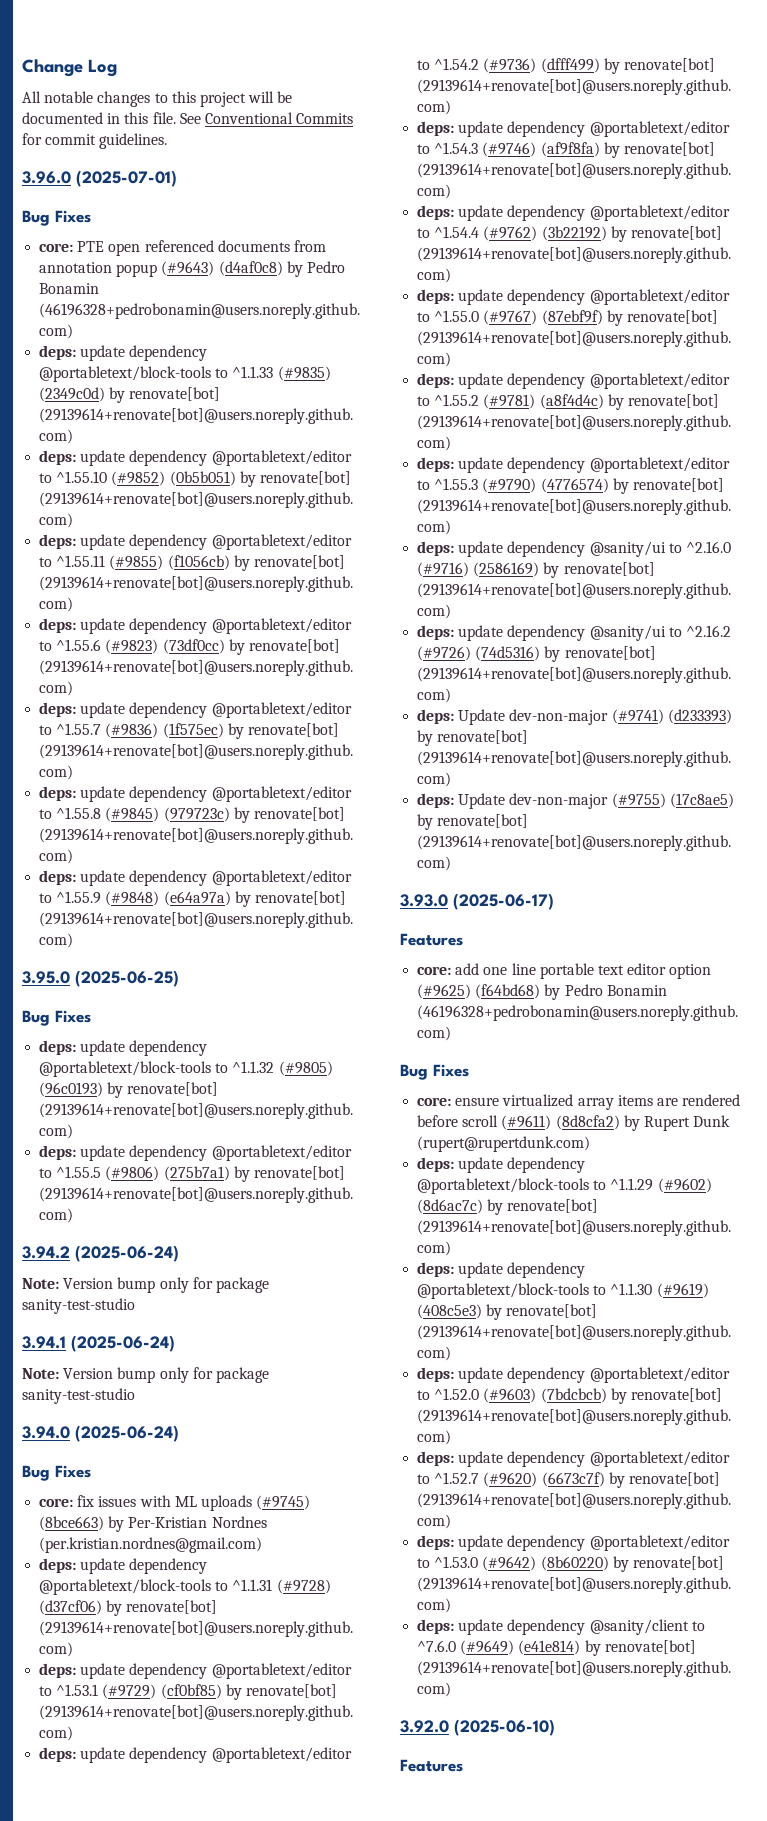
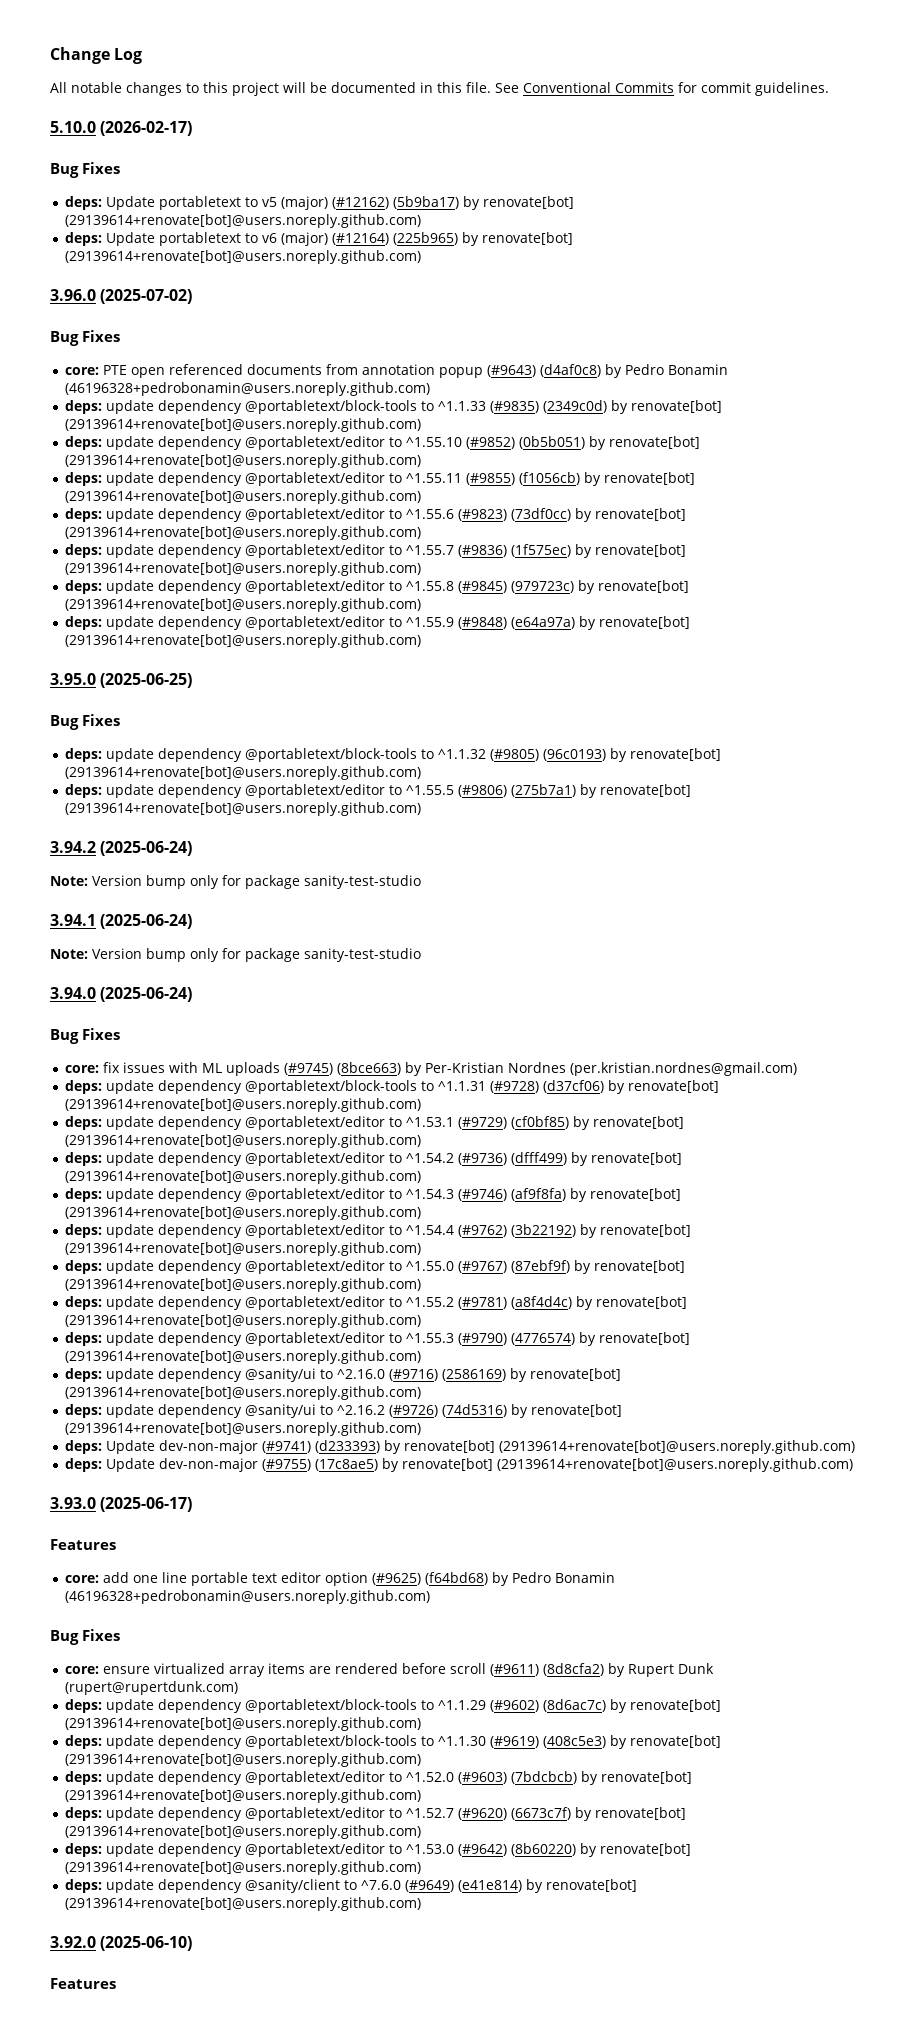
+ 5.10.0 (2026-02-17)
+ Bug Fixes
+ deps: Update portabletext to v5 (major) (#12162) (5b9ba17) by renovate[bot] (29139614+renovate[bot]@users.noreply.github.com)
+ deps: Update portabletext to v6 (major) (#12164) (225b965) by renovate[bot] (29139614+renovate[bot]@users.noreply.github.com)
- 3.96.0 (2025-07-01)
+ 3.96.0 (2025-07-02)

